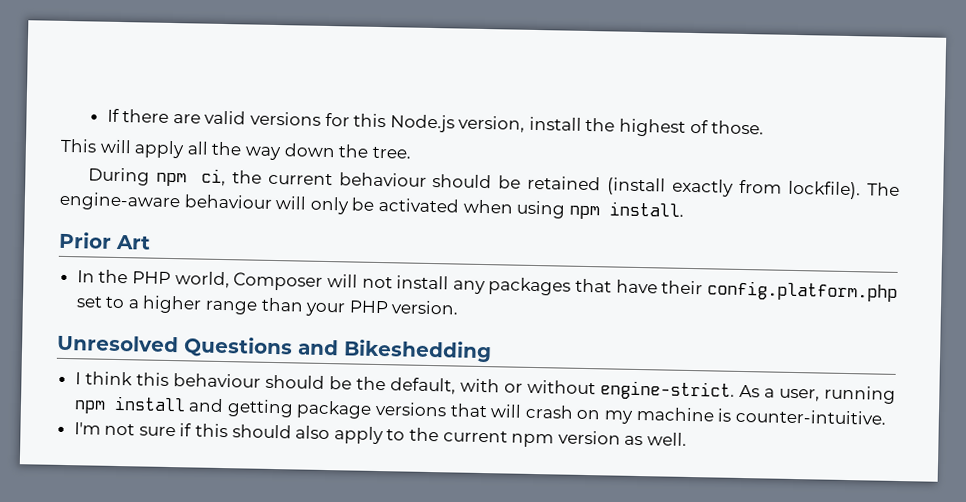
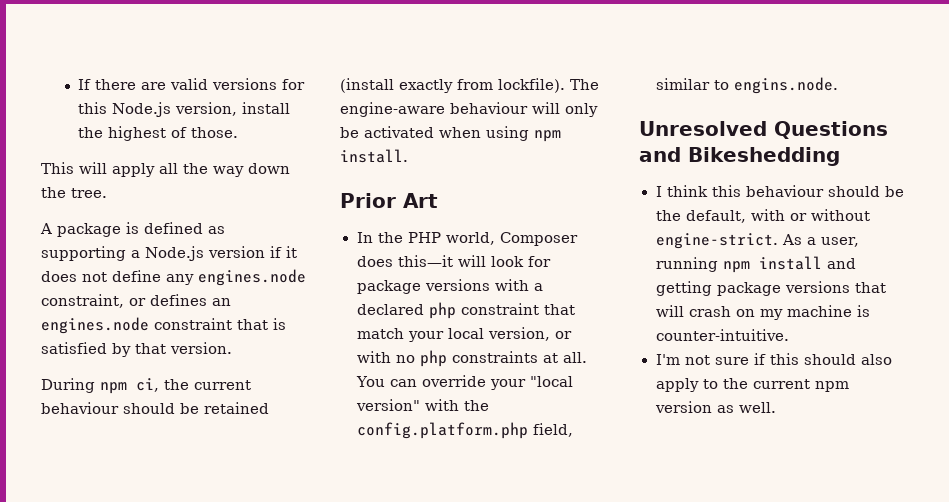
+ A package is defined as supporting a Node.js version if it does not define any engines.node constraint, or defines an engines.node constraint that is satisfied by that version.
- In the PHP world, Composer will not install any packages that have their config.platform.php set to a higher range than your PHP version.
+ In the PHP world, Composer does this—it will look for package versions with a declared php constraint that match your local version, or with no php constraints at all. You can override your "local version" with the config.platform.php field, similar to engins.node.

